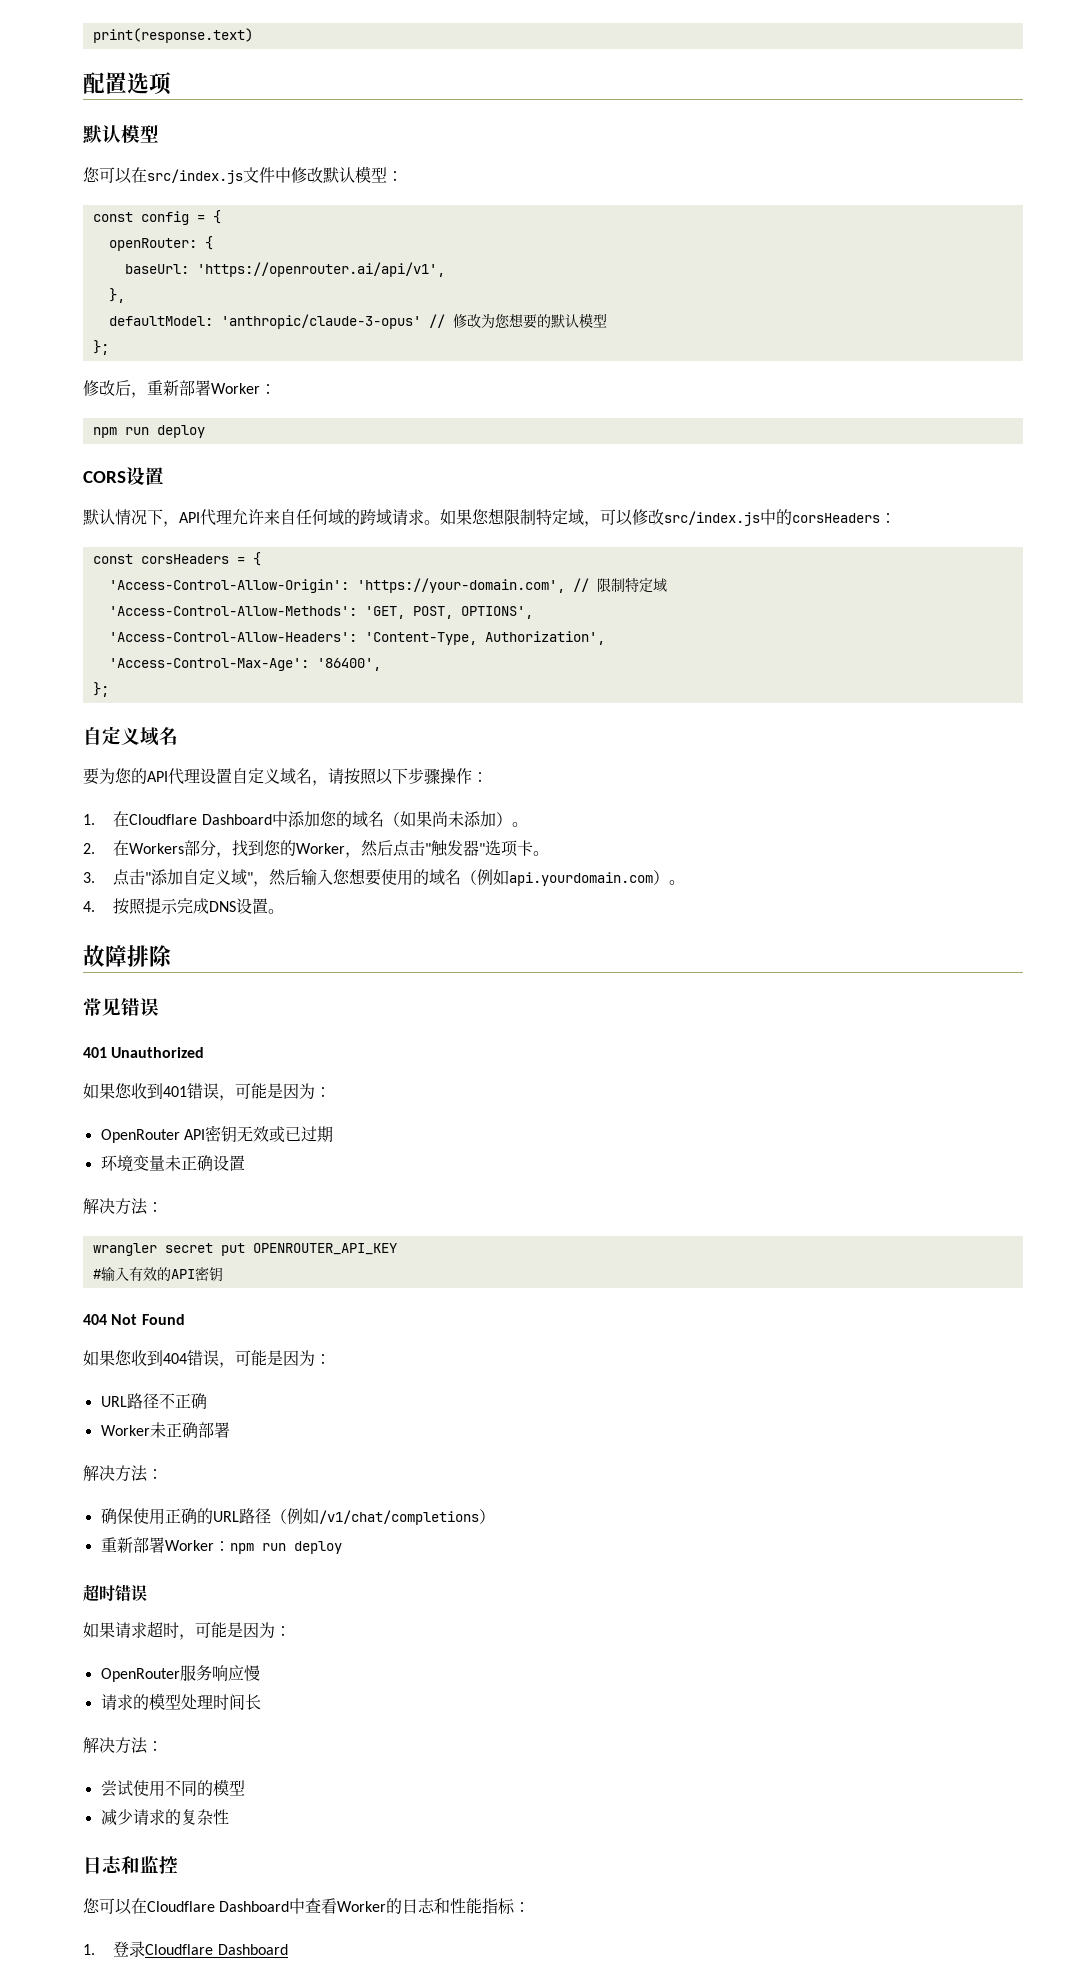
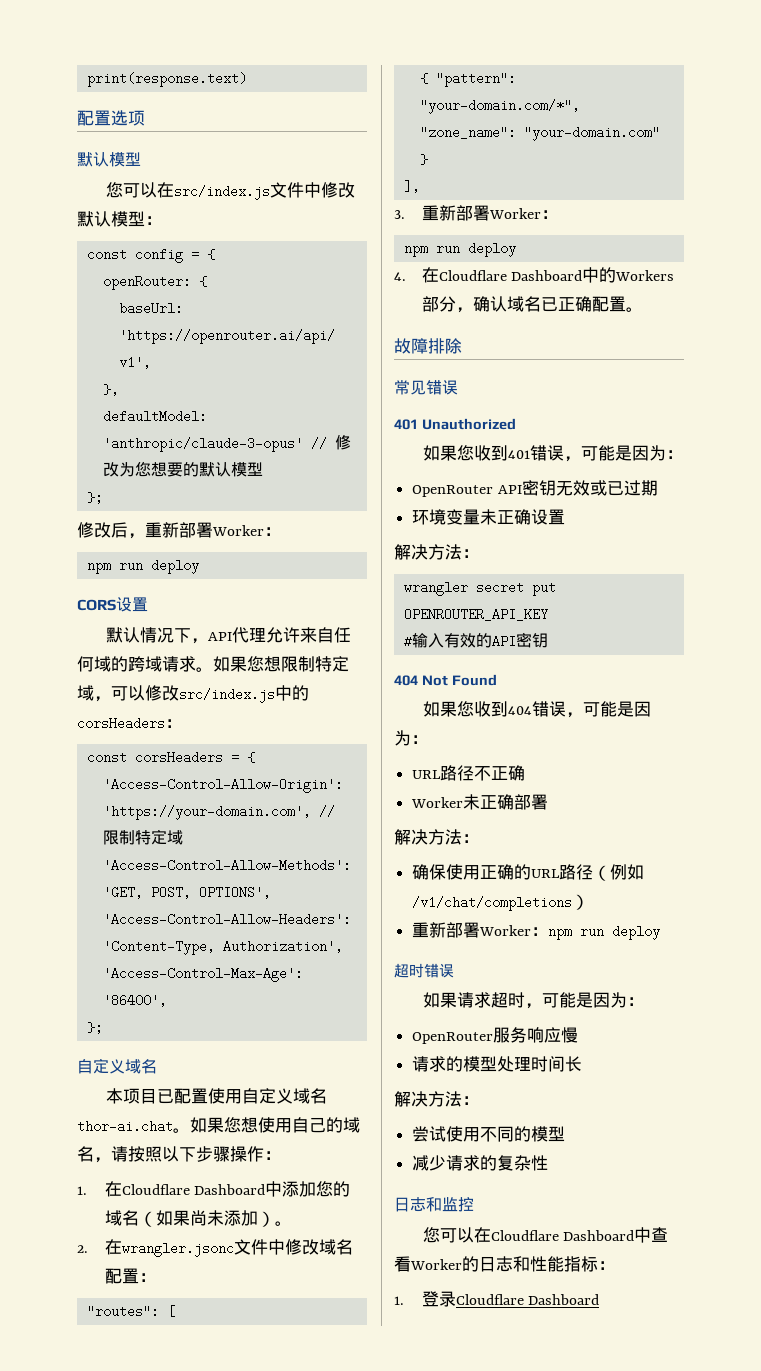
- 要为您的API代理设置自定义域名，请按照以下步骤操作：
+ 本项目已配置使用自定义域名thor-ai.chat。如果您想使用自己的域名，请按照以下步骤操作：
- 2.在Workers部分，找到您的Worker，然后点击"触发器"选项卡。
- 3.点击"添加自定义域"，然后输入您想要使用的域名（例如api.yourdomain.com）。
- 4.按照提示完成DNS设置。
+ 2.在wrangler.jsonc文件中修改域名配置：
+ "routes": [
+ { "pattern": "your-domain.com/*", "zone_name": "your-domain.com" }
+ ],
+ 3.重新部署Worker：
+ npm run deploy
+ 4.在Cloudflare Dashboard中的Workers部分，确认域名已正确配置。

